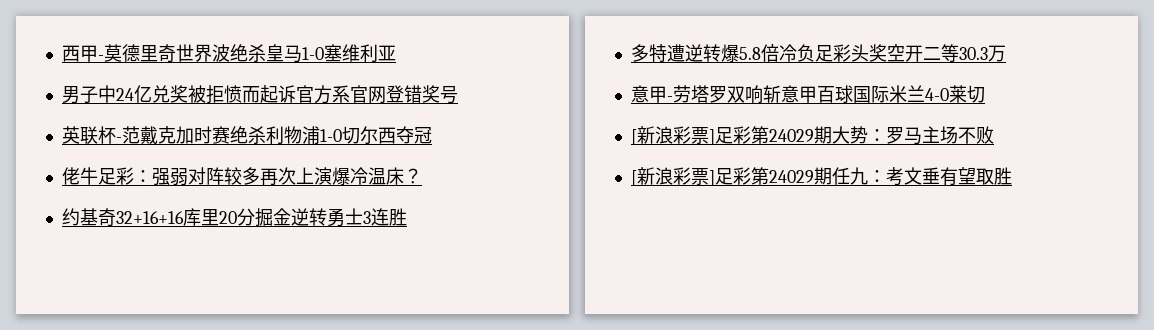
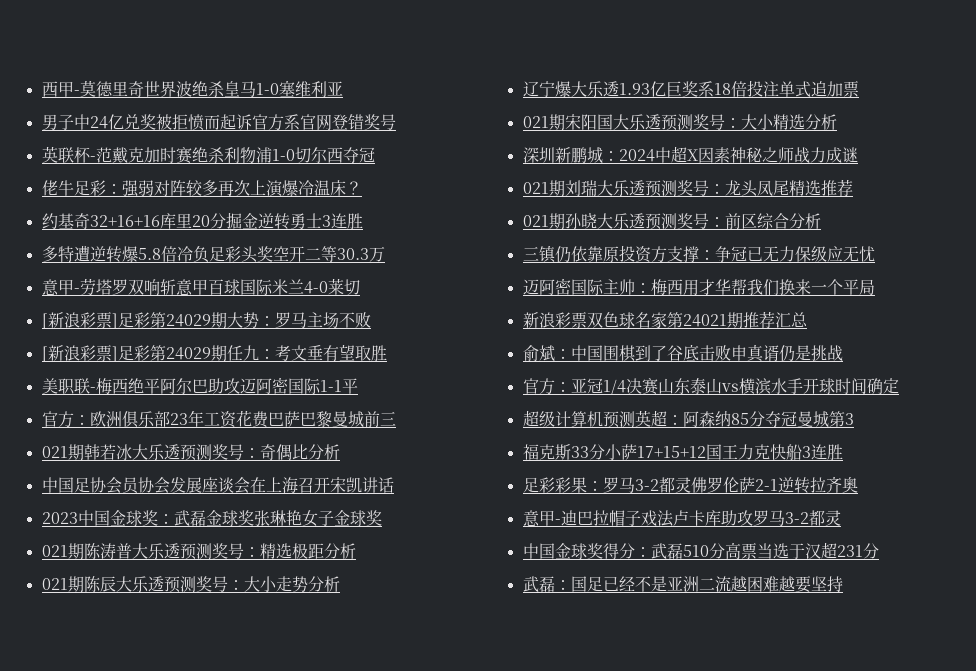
+ 美职联-梅西绝平阿尔巴助攻迈阿密国际1-1平
+ 官方：欧洲俱乐部23年工资花费巴萨巴黎曼城前三
+ 021期韩若冰大乐透预测奖号：奇偶比分析
+ 中国足协会员协会发展座谈会在上海召开宋凯讲话
+ 2023中国金球奖：武磊金球奖张琳艳女子金球奖
+ 021期陈涛普大乐透预测奖号：精选极距分析
+ 021期陈辰大乐透预测奖号：大小走势分析
+ 辽宁爆大乐透1.93亿巨奖系18倍投注单式追加票
+ 021期宋阳国大乐透预测奖号：大小精选分析
+ 深圳新鹏城：2024中超X因素神秘之师战力成谜
+ 021期刘瑞大乐透预测奖号：龙头凤尾精选推荐
+ 021期孙晓大乐透预测奖号：前区综合分析
+ 三镇仍依靠原投资方支撑：争冠已无力保级应无忧
+ 迈阿密国际主帅：梅西用才华帮我们换来一个平局
+ 新浪彩票双色球名家第24021期推荐汇总
+ 俞斌：中国围棋到了谷底击败申真谞仍是挑战
+ 官方：亚冠1/4决赛山东泰山vs横滨水手开球时间确定
+ 超级计算机预测英超：阿森纳85分夺冠曼城第3
+ 福克斯33分小萨17+15+12国王力克快船3连胜
+ 足彩彩果：罗马3-2都灵佛罗伦萨2-1逆转拉齐奥
+ 意甲-迪巴拉帽子戏法卢卡库助攻罗马3-2都灵
+ 中国金球奖得分：武磊510分高票当选于汉超231分
+ 武磊：国足已经不是亚洲二流越困难越要坚持

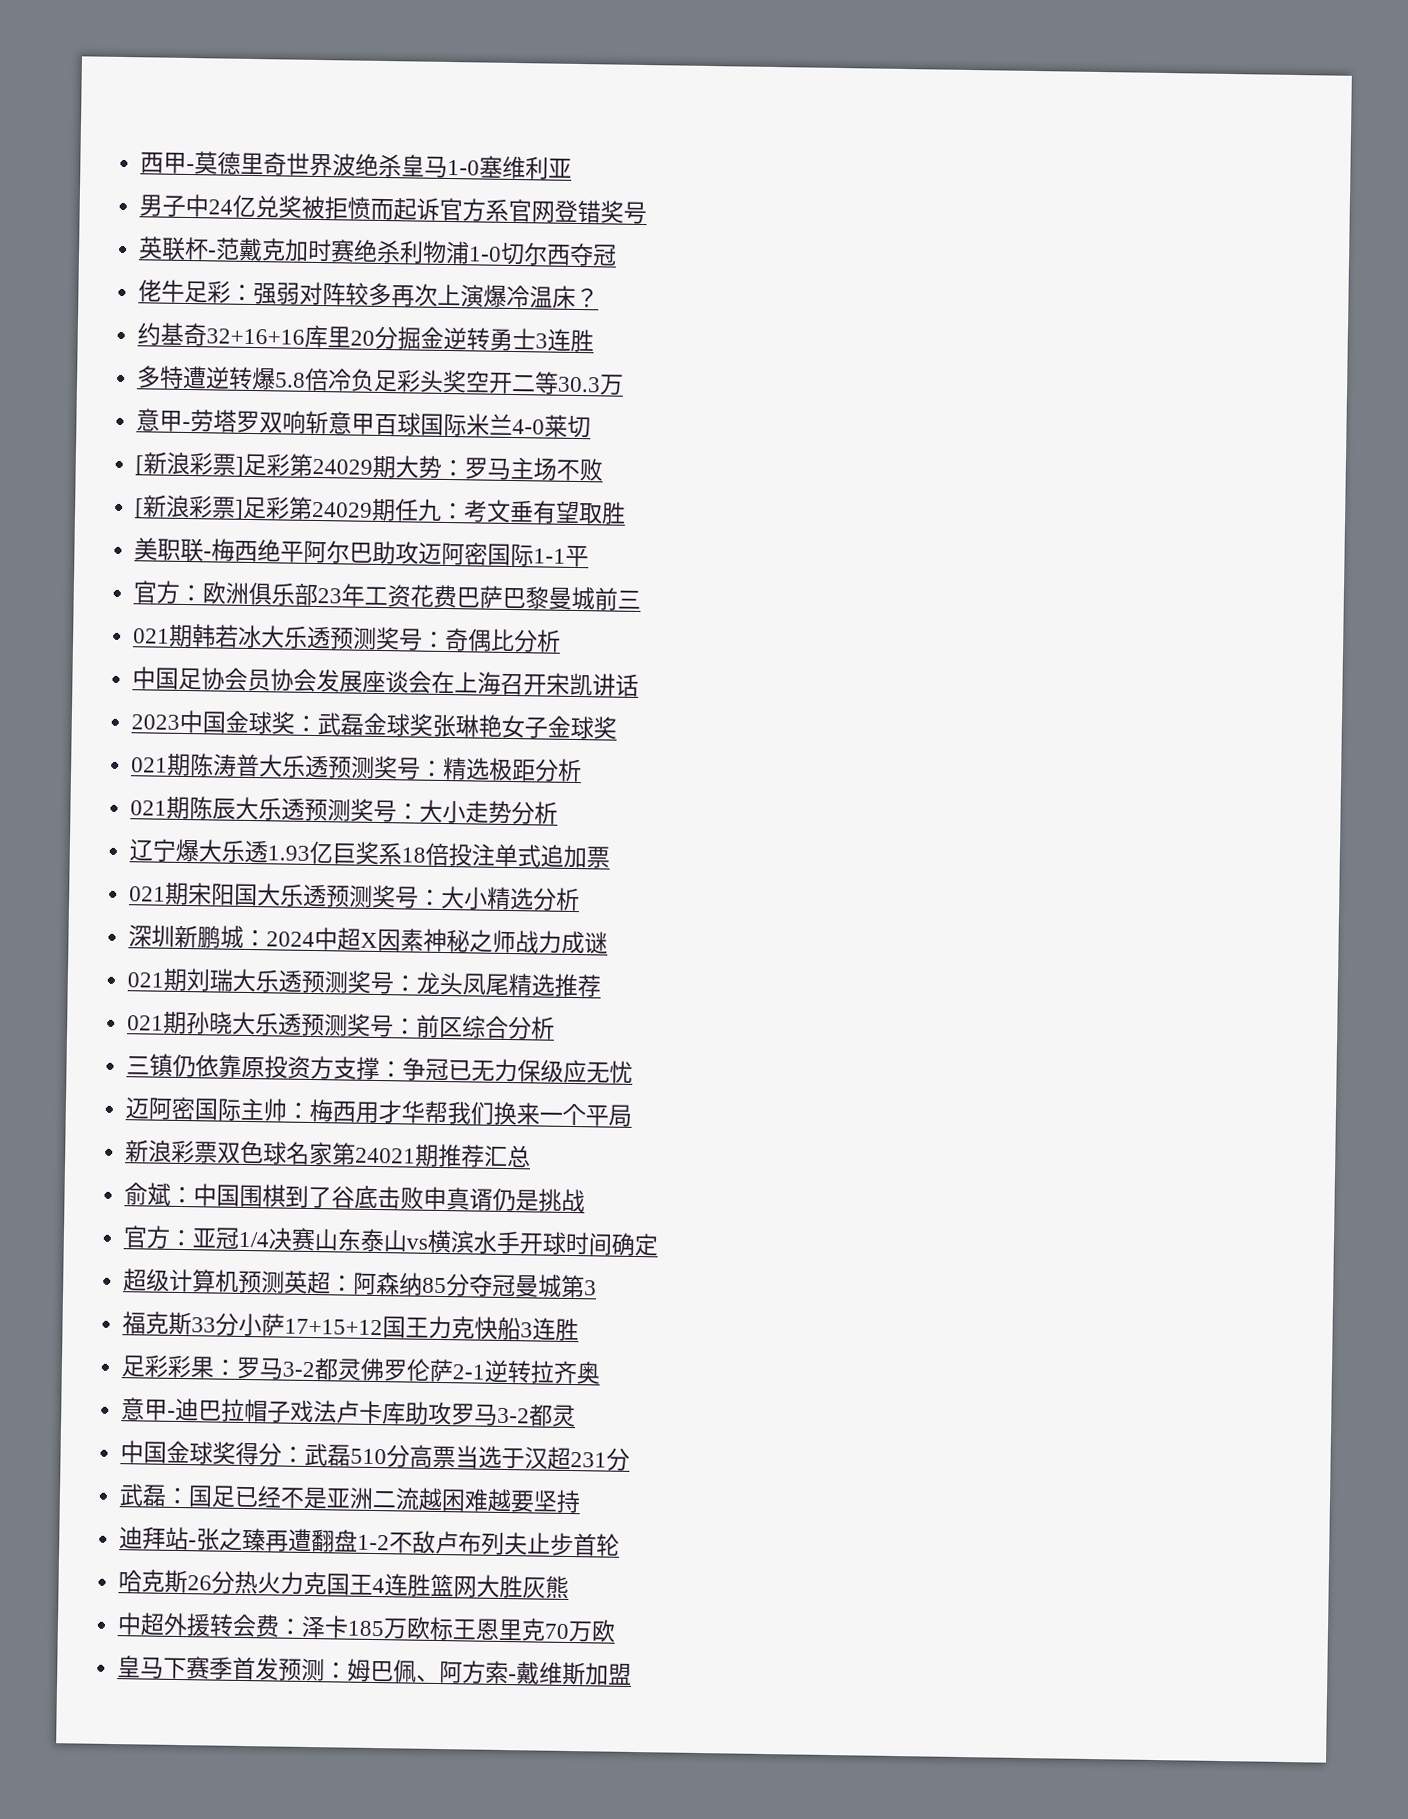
+ 迪拜站-张之臻再遭翻盘1-2不敌卢布列夫止步首轮
+ 哈克斯26分热火力克国王4连胜篮网大胜灰熊
+ 中超外援转会费：泽卡185万欧标王恩里克70万欧
+ 皇马下赛季首发预测：姆巴佩、阿方索-戴维斯加盟

